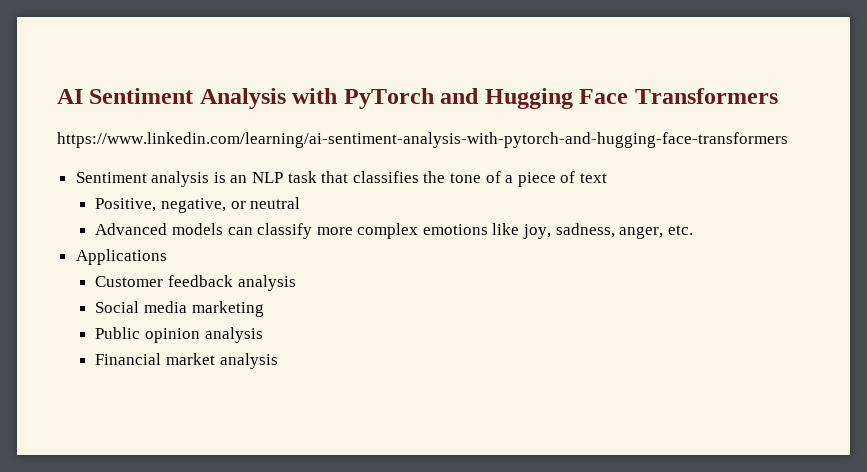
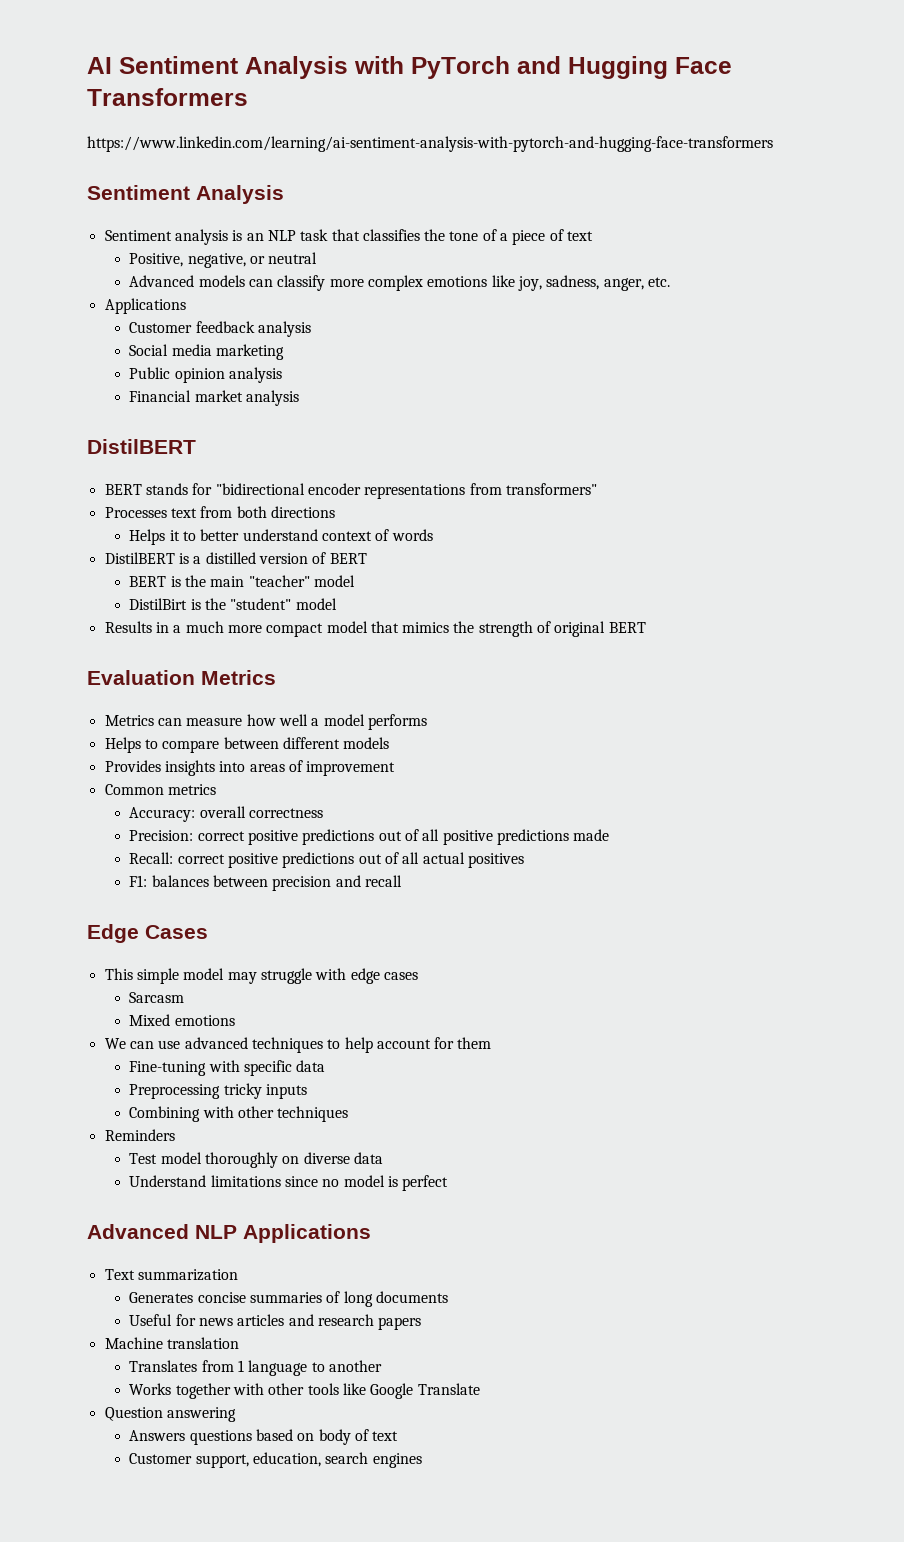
  https://www.linkedin.com/learning/ai-sentiment-analysis-with-pytorch-and-hugging-face-transformers
+ Sentiment Analysis
  Financial market analysis
+ DistilBERT
+ BERT stands for "bidirectional encoder representations from transformers"
+ Processes text from both directions
+ Helps it to better understand context of words
+ DistilBERT is a distilled version of BERT
+ BERT is the main "teacher" model
+ DistilBirt is the "student" model
+ Results in a much more compact model that mimics the strength of original BERT
+ Evaluation Metrics
+ Metrics can measure how well a model performs
+ Helps to compare between different models
+ Provides insights into areas of improvement
+ Common metrics
+ Accuracy: overall correctness
+ Precision: correct positive predictions out of all positive predictions made
+ Recall: correct positive predictions out of all actual positives
+ F1: balances between precision and recall
+ Edge Cases
+ This simple model may struggle with edge cases
+ Sarcasm
+ Mixed emotions
+ We can use advanced techniques to help account for them
+ Fine-tuning with specific data
+ Preprocessing tricky inputs
+ Combining with other techniques
+ Reminders
+ Test model thoroughly on diverse data
+ Understand limitations since no model is perfect
+ Advanced NLP Applications
+ Text summarization
+ Generates concise summaries of long documents
+ Useful for news articles and research papers
+ Machine translation
+ Translates from 1 language to another
+ Works together with other tools like Google Translate
+ Question answering
+ Answers questions based on body of text
+ Customer support, education, search engines

